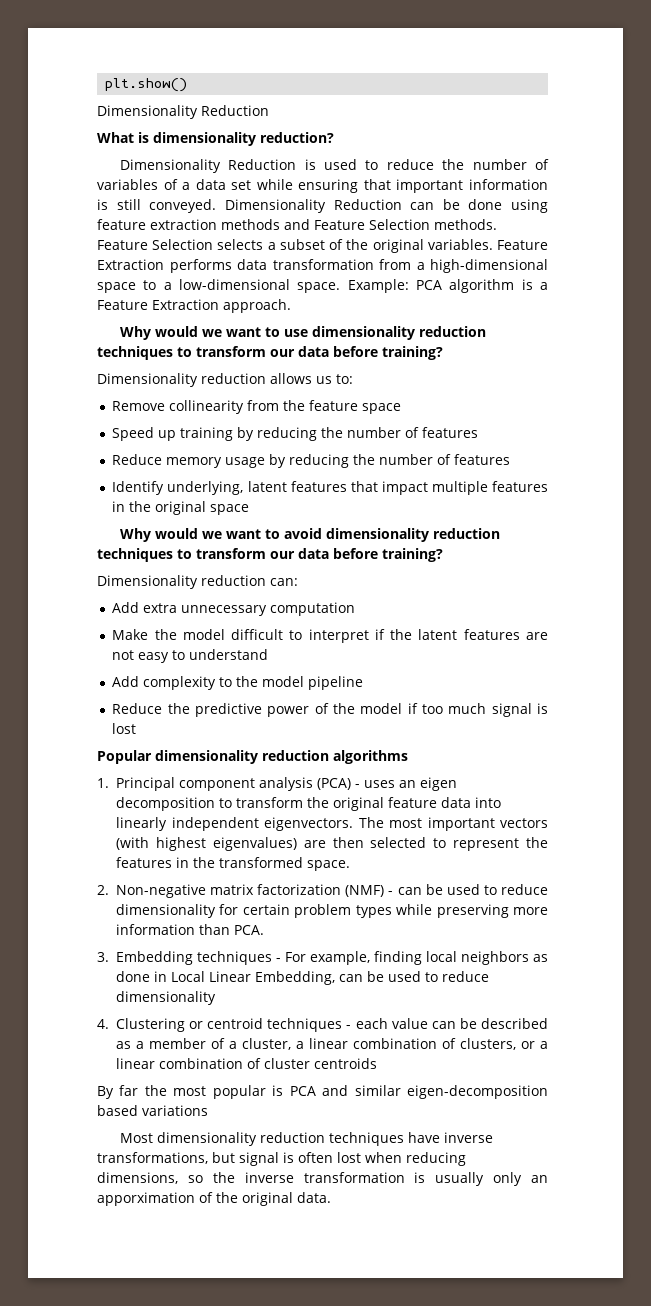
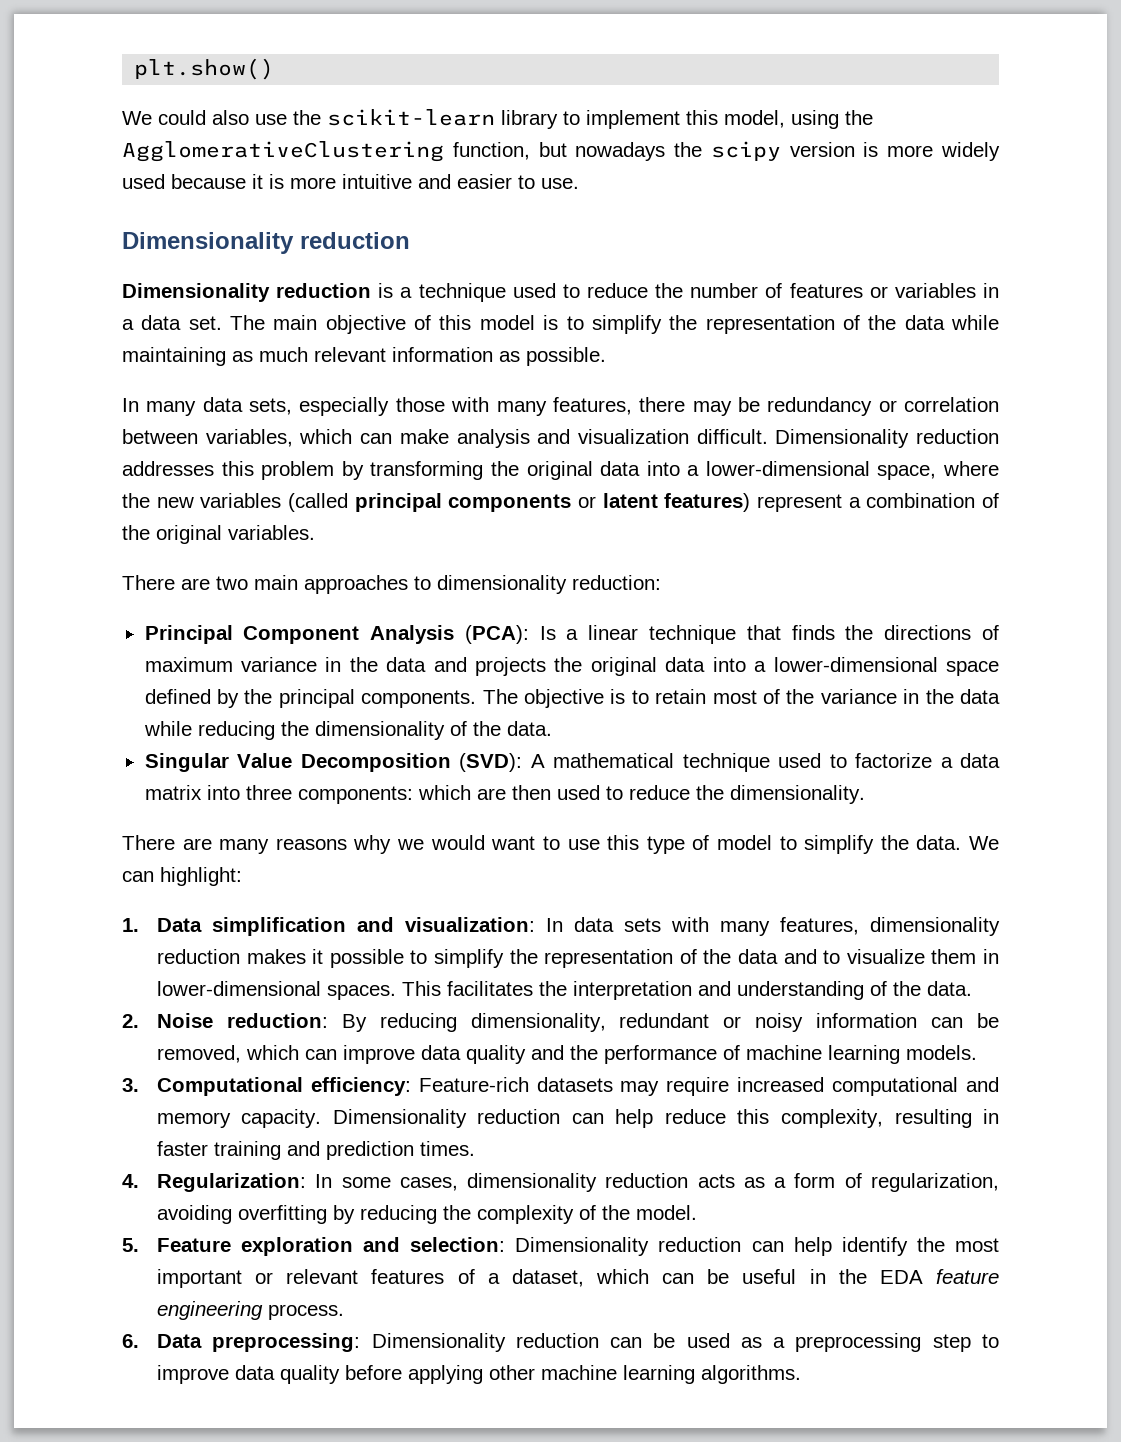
  plt.show()
- Dimensionality Reduction
- What is dimensionality reduction?
- Dimensionality Reduction is used to reduce the number of variables of a data set while ensuring that important information is still conveyed. Dimensionality Reduction can be done using feature extraction methods and Feature Selection methods. Feature Selection selects a subset of the original variables. Feature Extraction performs data transformation from a high-dimensional space to a low-dimensional space. Example: PCA algorithm is a Feature Extraction approach.
- Why would we want to use dimensionality reduction techniques to transform our data before training?
- Dimensionality reduction allows us to:
- Remove collinearity from the feature space
- Speed up training by reducing the number of features
- Reduce memory usage by reducing the number of features
- Identify underlying, latent features that impact multiple features in the original space
- Why would we want to avoid dimensionality reduction techniques to transform our data before training?
- Dimensionality reduction can:
- Add extra unnecessary computation
- Make the model difficult to interpret if the latent features are not easy to understand
- Add complexity to the model pipeline
- Reduce the predictive power of the model if too much signal is lost
- Popular dimensionality reduction algorithms
- 1. Principal component analysis (PCA) - uses an eigen decomposition to transform the original feature data into linearly independent eigenvectors. The most important vectors (with highest eigenvalues) are then selected to represent the features in the transformed space.
- 2. Non-negative matrix factorization (NMF) - can be used to reduce dimensionality for certain problem types while preserving more information than PCA.
- 3. Embedding techniques - For example, finding local neighbors as done in Local Linear Embedding, can be used to reduce dimensionality
- 4. Clustering or centroid techniques - each value can be described as a member of a cluster, a linear combination of clusters, or a linear combination of cluster centroids
- By far the most popular is PCA and similar eigen-decomposition based variations
- Most dimensionality reduction techniques have inverse transformations, but signal is often lost when reducing dimensions, so the inverse transformation is usually only an apporximation of the original data.
+ We could also use the scikit-learn library to implement this model, using the AgglomerativeClustering function, but nowadays the scipy version is more widely used because it is more intuitive and easier to use.
+ Dimensionality reduction
+ Dimensionality reduction is a technique used to reduce the number of features or variables in a data set. The main objective of this model is to simplify the representation of the data while maintaining as much relevant information as possible.
+ In many data sets, especially those with many features, there may be redundancy or correlation between variables, which can make analysis and visualization difficult. Dimensionality reduction addresses this problem by transforming the original data into a lower-dimensional space, where the new variables (called principal components or latent features) represent a combination of the original variables.
+ There are two main approaches to dimensionality reduction:
+ Principal Component Analysis (PCA): Is a linear technique that finds the directions of maximum variance in the data and projects the original data into a lower-dimensional space defined by the principal components. The objective is to retain most of the variance in the data while reducing the dimensionality of the data.
+ Singular Value Decomposition (SVD): A mathematical technique used to factorize a data matrix into three components: which are then used to reduce the dimensionality.
+ There are many reasons why we would want to use this type of model to simplify the data. We can highlight:
+ 1. Data simplification and visualization: In data sets with many features, dimensionality reduction makes it possible to simplify the representation of the data and to visualize them in lower-dimensional spaces. This facilitates the interpretation and understanding of the data.
+ 2. Noise reduction: By reducing dimensionality, redundant or noisy information can be removed, which can improve data quality and the performance of machine learning models.
+ 3. Computational efficiency: Feature-rich datasets may require increased computational and memory capacity. Dimensionality reduction can help reduce this complexity, resulting in faster training and prediction times.
+ 4. Regularization: In some cases, dimensionality reduction acts as a form of regularization, avoiding overfitting by reducing the complexity of the model.
+ 5. Feature exploration and selection: Dimensionality reduction can help identify the most important or relevant features of a dataset, which can be useful in the EDA feature engineering process.
+ 6. Data preprocessing: Dimensionality reduction can be used as a preprocessing step to improve data quality before applying other machine learning algorithms.

